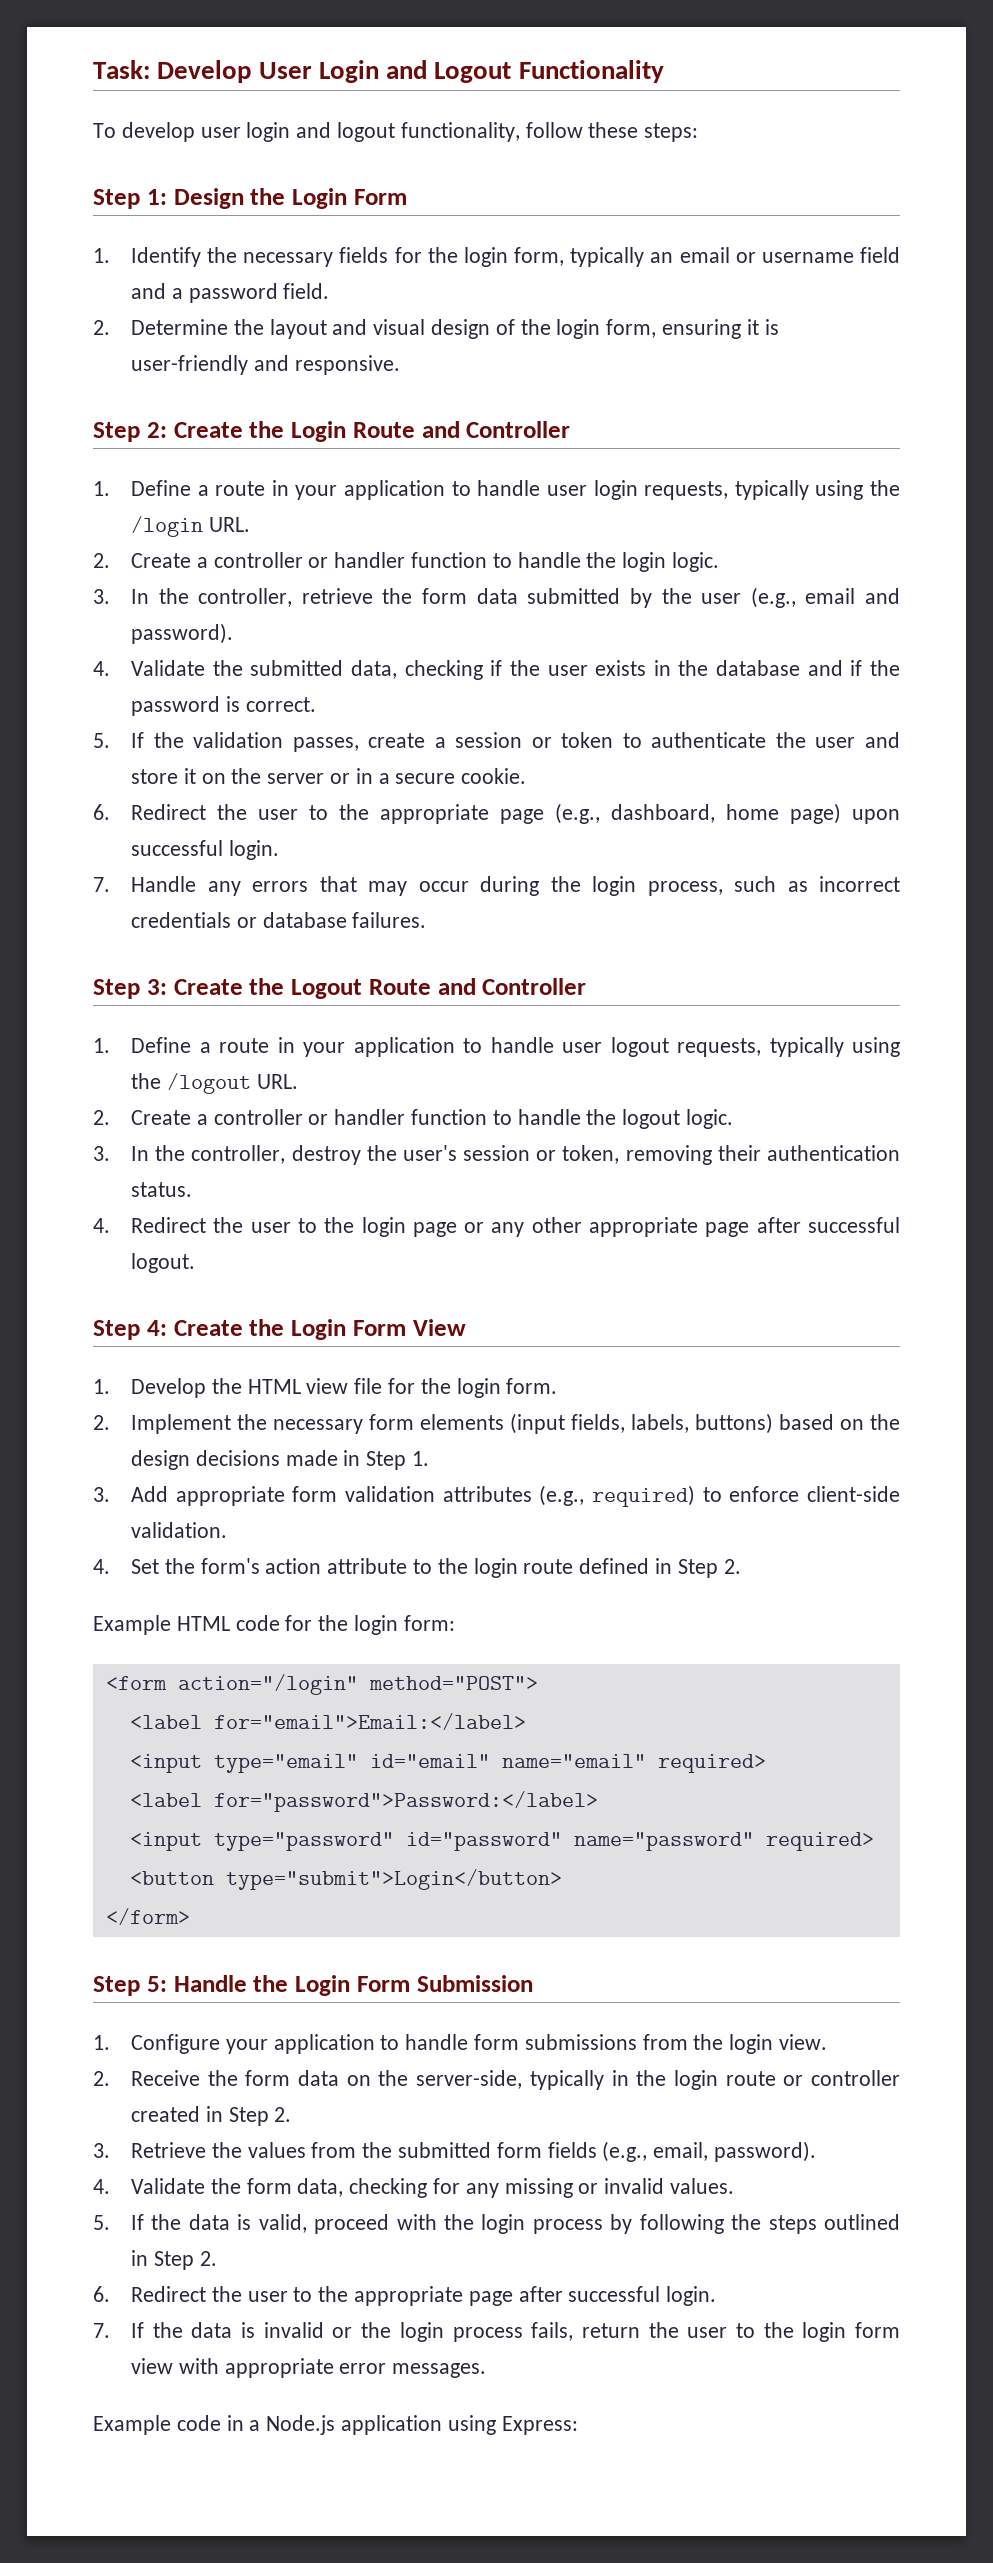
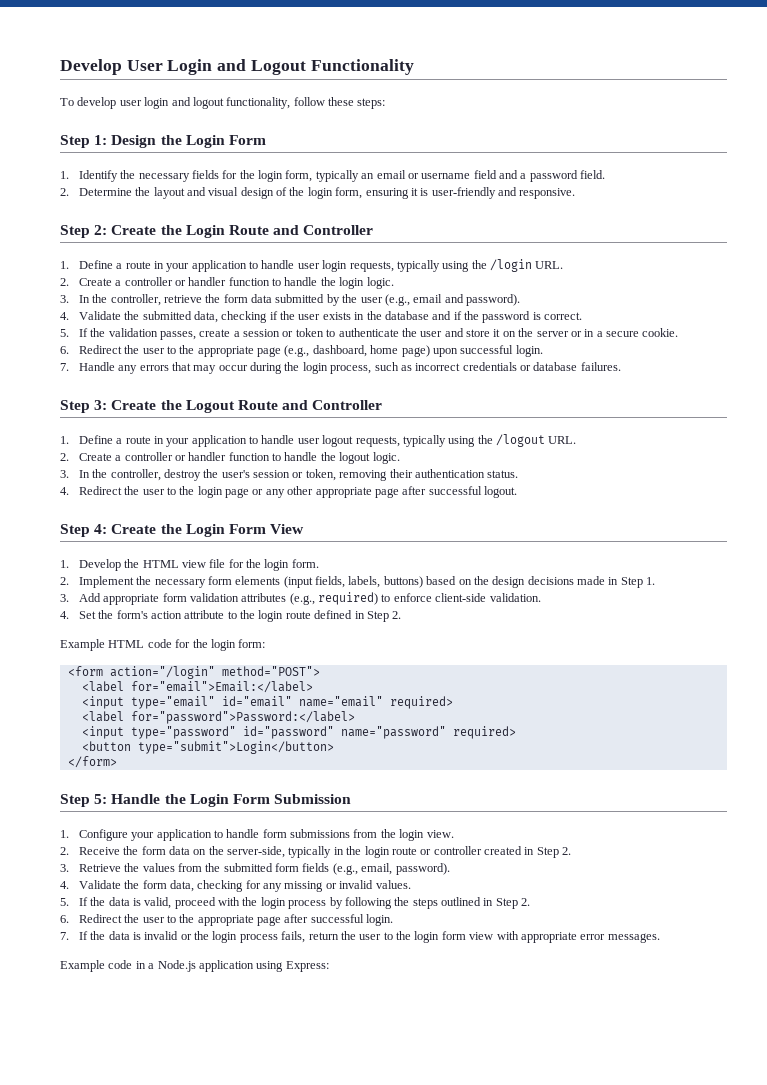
- Task: Develop User Login and Logout Functionality
+ Develop User Login and Logout Functionality

